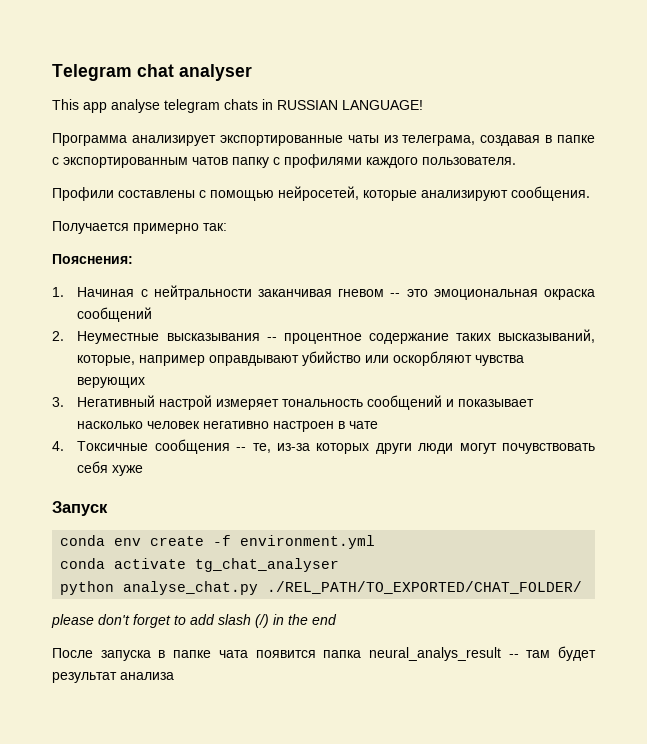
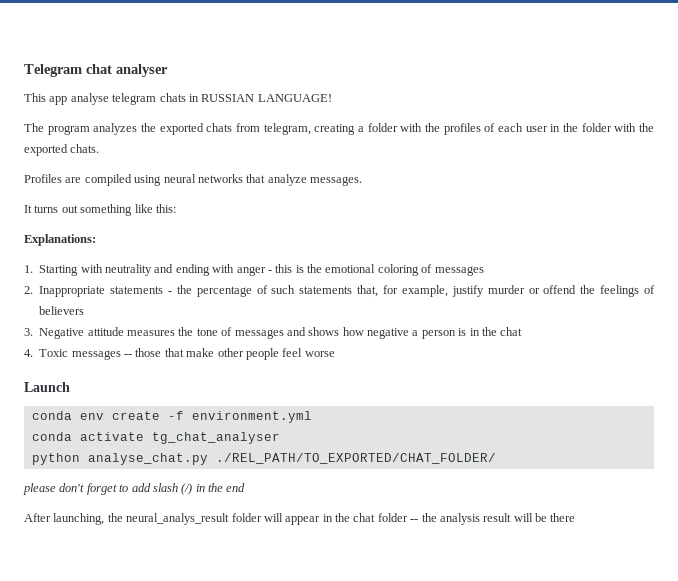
- Программа анализирует экспортированные чаты из телеграма, создавая в папке с экспортированным чатов папку с профилями каждого пользователя.
- Профили составлены с помощью нейросетей, которые анализируют сообщения.
- Получается примерно так:
- Пояснения:
- 1. Начиная с нейтральности заканчивая гневом -- это эмоциональная окраска сообщений
- 2. Неуместные высказывания -- процентное содержание таких высказываний, которые, например оправдывают убийство или оскорбляют чувства верующих
- 3. Негативный настрой измеряет тональность сообщений и показывает насколько человек негативно настроен в чате
- 4. Токсичные сообщения -- те, из-за которых други люди могут почувствовать себя хуже
- Запуск
+ The program analyzes the exported chats from telegram, creating a folder with the profiles of each user in the folder with the exported chats.
+ Profiles are compiled using neural networks that analyze messages.
+ It turns out something like this:
+ Explanations:
+ 1. Starting with neutrality and ending with anger - this is the emotional coloring of messages
+ 2. Inappropriate statements - the percentage of such statements that, for example, justify murder or offend the feelings of believers
+ 3. Negative attitude measures the tone of messages and shows how negative a person is in the chat
+ 4. Toxic messages -- those that make other people feel worse
+ Launch
- После запуска в папке чата появится папка neural_analys_result -- там будет результат анализа
+ After launching, the neural_analys_result folder will appear in the chat folder -- the analysis result will be there

